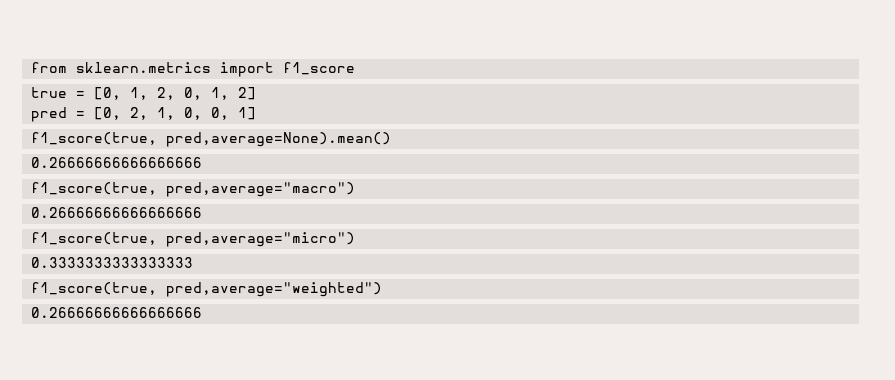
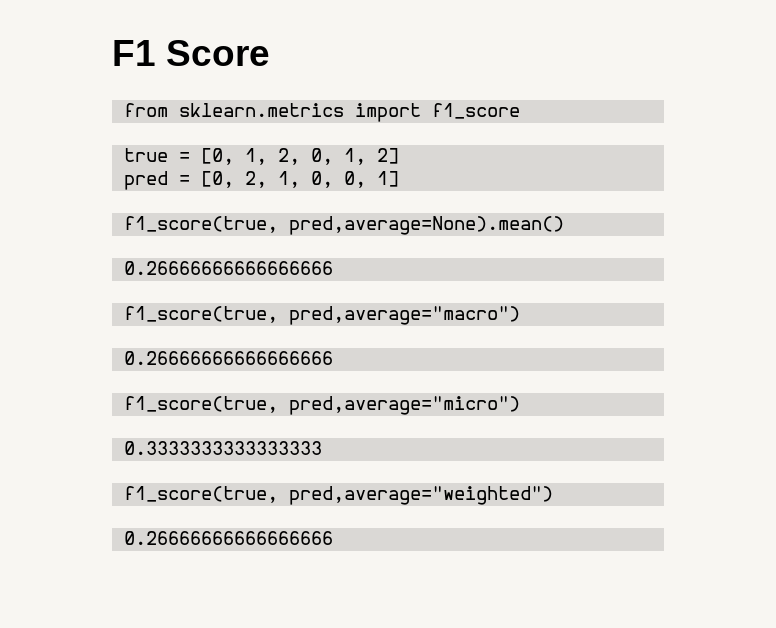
+ F1 Score

